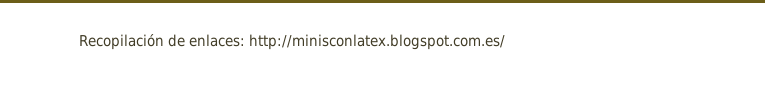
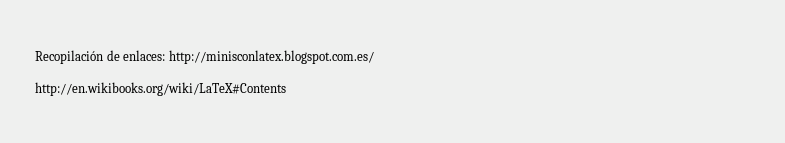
+ http://en.wikibooks.org/wiki/LaTeX#Contents

